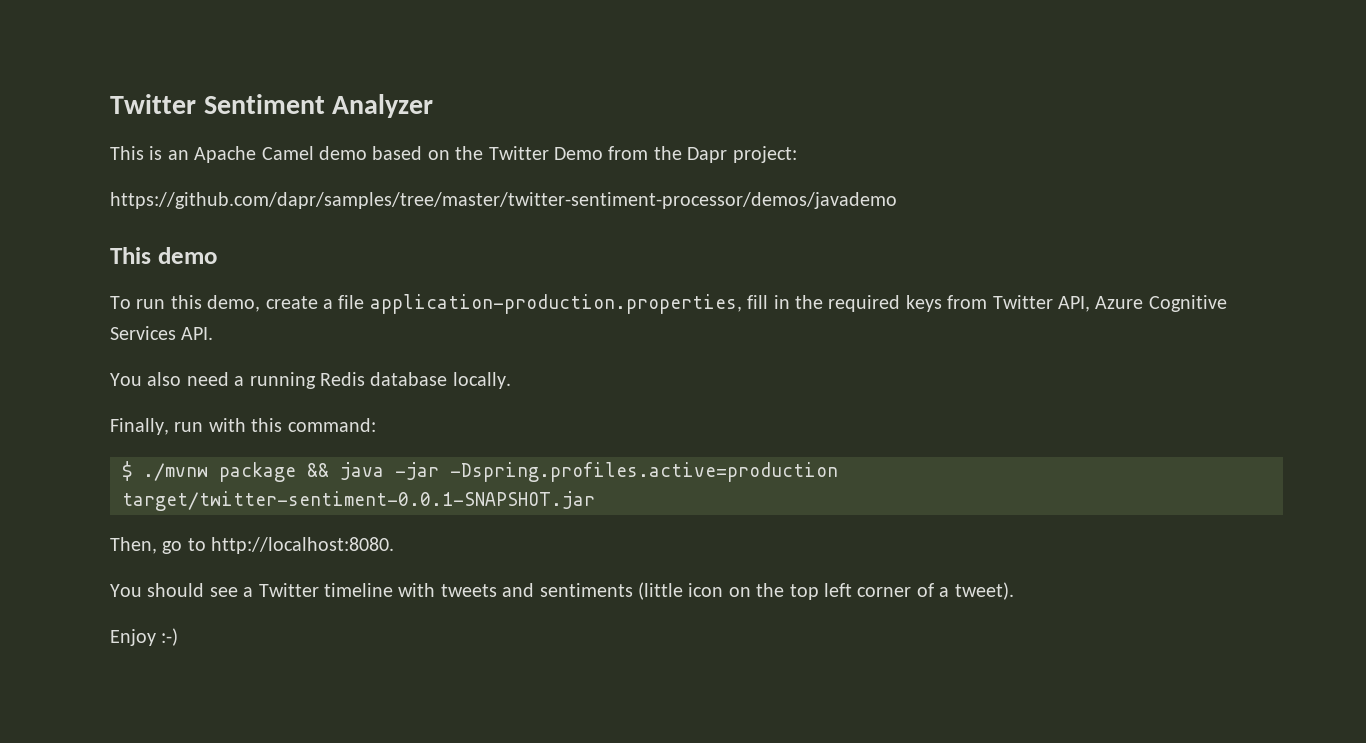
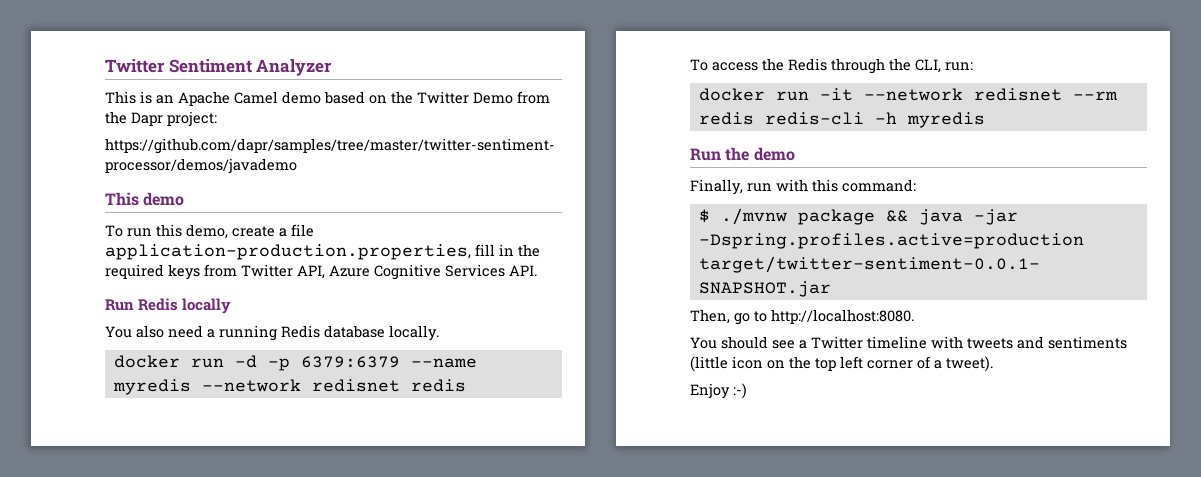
+ Run Redis locally
+ docker run -d -p 6379:6379 --name myredis --network redisnet redis
+ To access the Redis through the CLI, run:
+ docker run -it --network redisnet --rm redis redis-cli -h myredis
+ Run the demo

